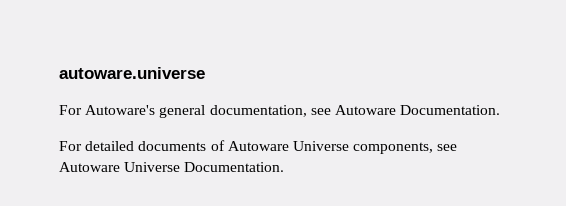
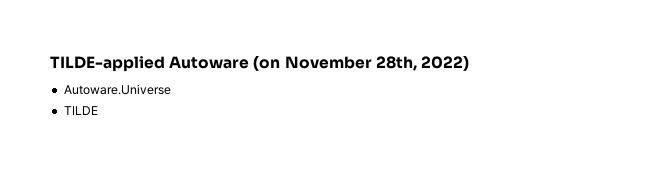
- autoware.universe
- For Autoware's general documentation, see Autoware Documentation.
- For detailed documents of Autoware Universe components, see Autoware Universe Documentation.
+ TILDE-applied Autoware (on November 28th, 2022)
+ Autoware.Universe
+ TILDE

